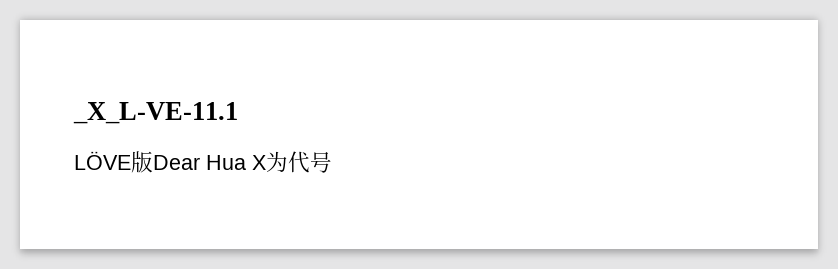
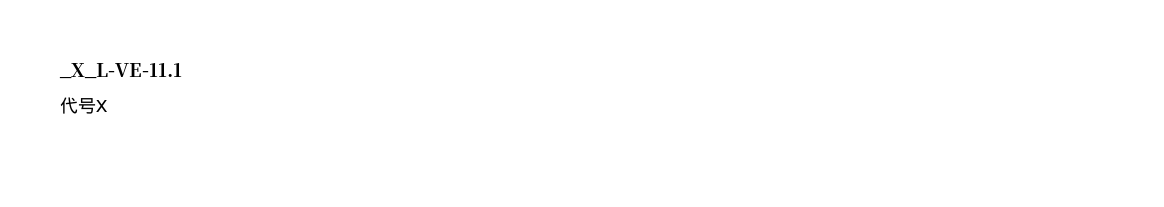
- LÖVE版Dear Hua X为代号
+ 代号X

